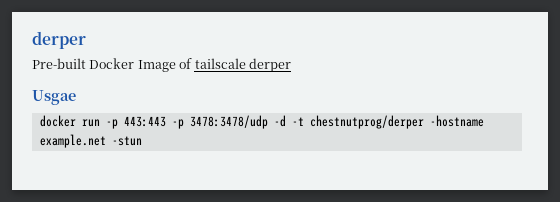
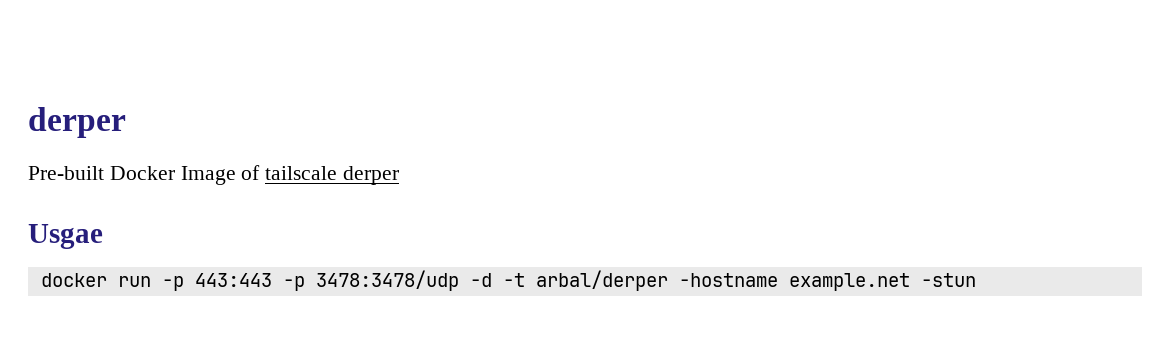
- docker run -p 443:443 -p 3478:3478/udp -d -t chestnutprog/derper -hostname example.net -stun
+ docker run -p 443:443 -p 3478:3478/udp -d -t arbal/derper -hostname example.net -stun

